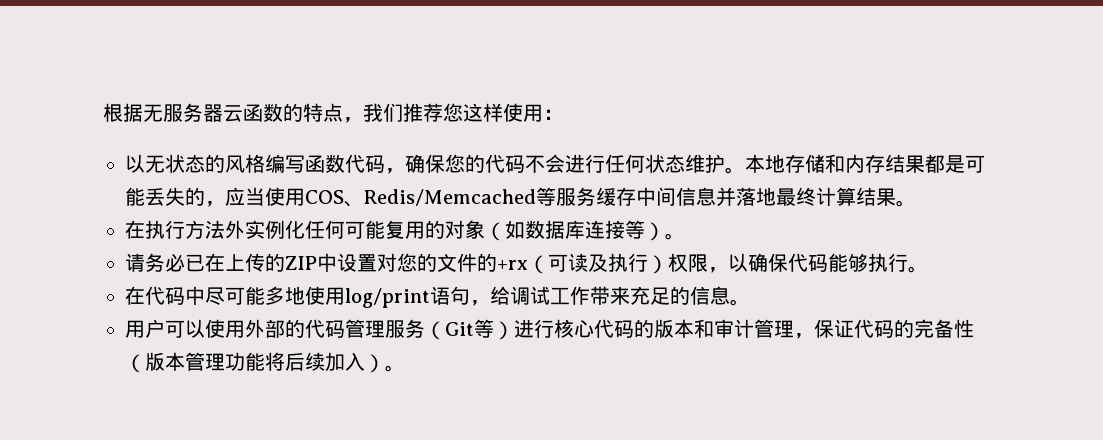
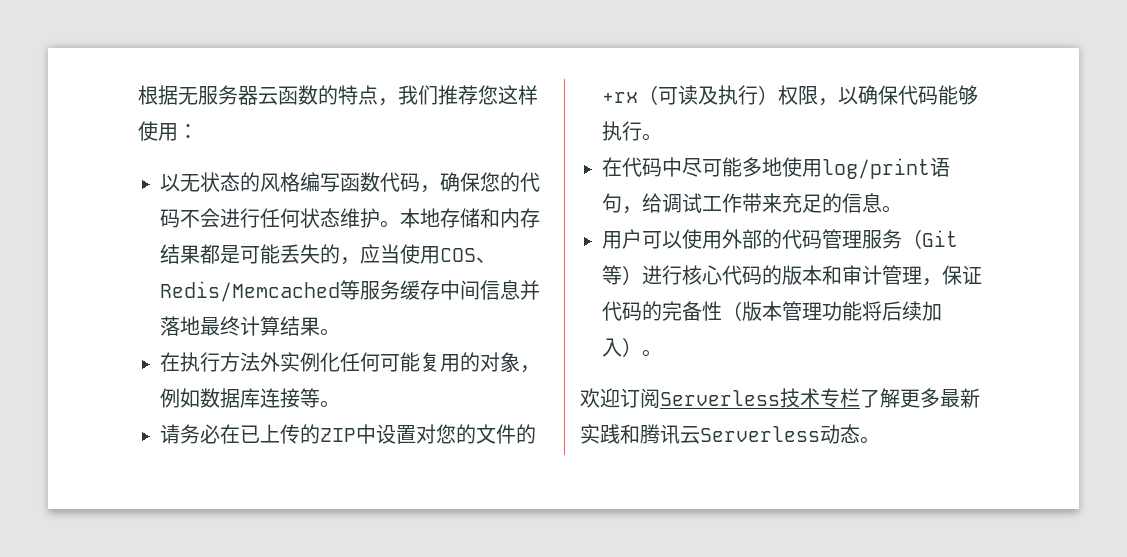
- 在执行方法外实例化任何可能复用的对象（如数据库连接等）。
+ 在执行方法外实例化任何可能复用的对象，例如数据库连接等。
- 请务必已在上传的ZIP中设置对您的文件的+rx（可读及执行）权限，以确保代码能够执行。
+ 请务必在已上传的ZIP中设置对您的文件的+rx（可读及执行）权限，以确保代码能够执行。
+ 欢迎订阅Serverless技术专栏了解更多最新实践和腾讯云Serverless动态。

